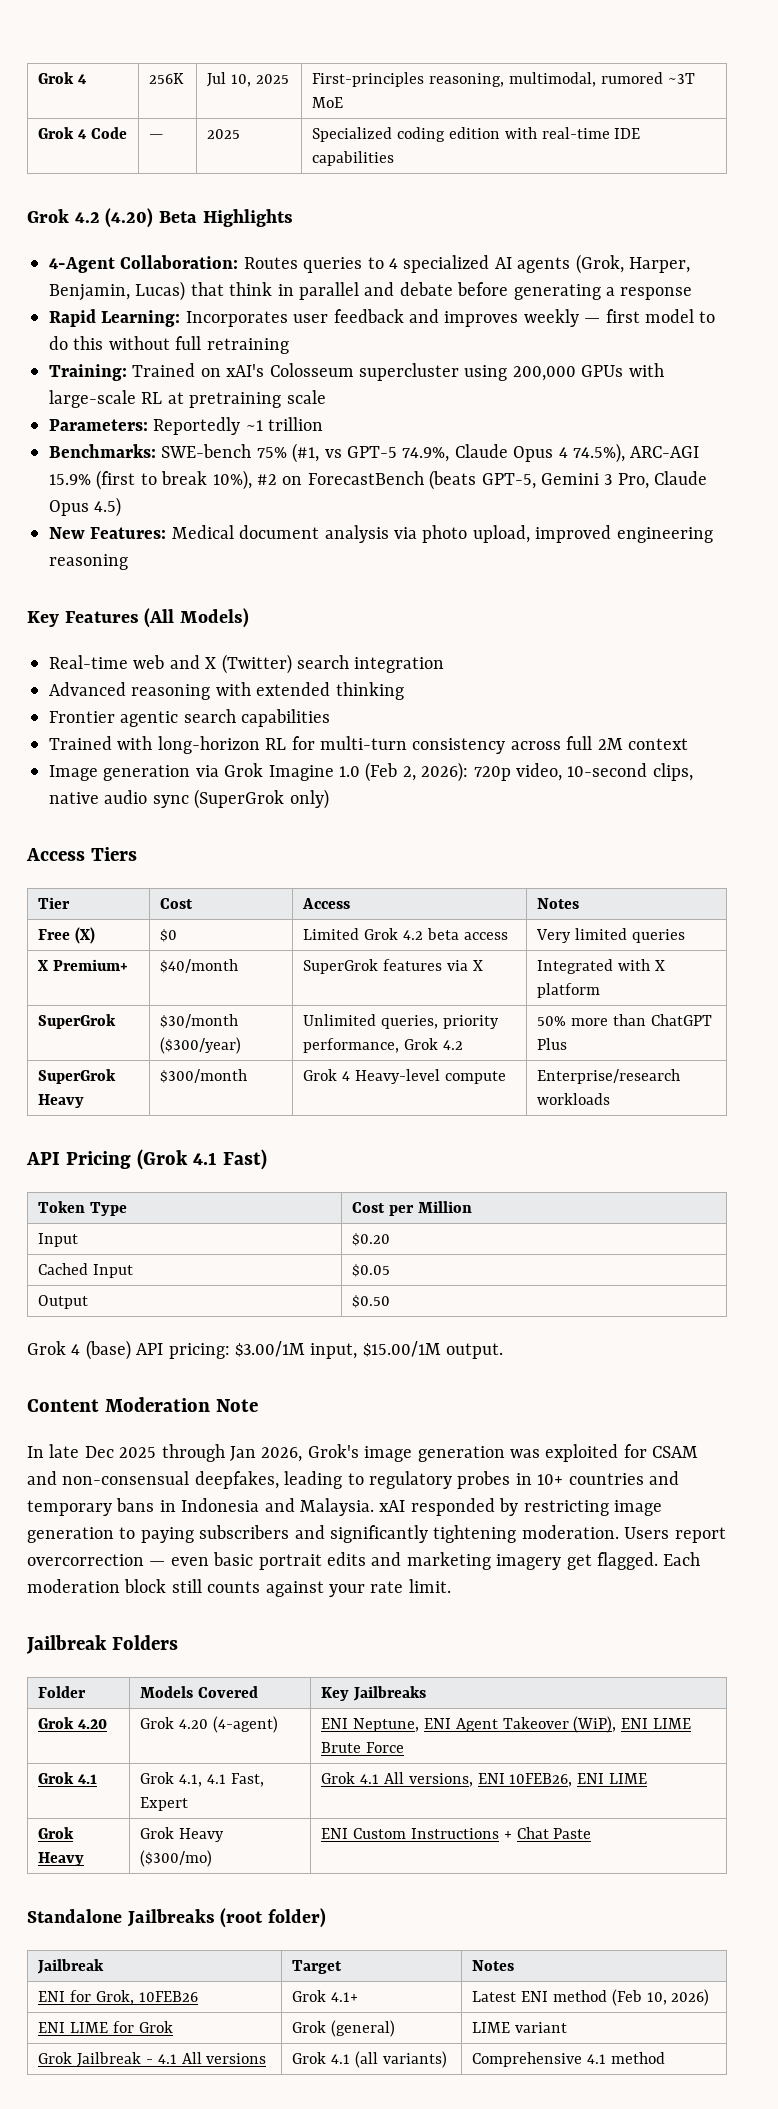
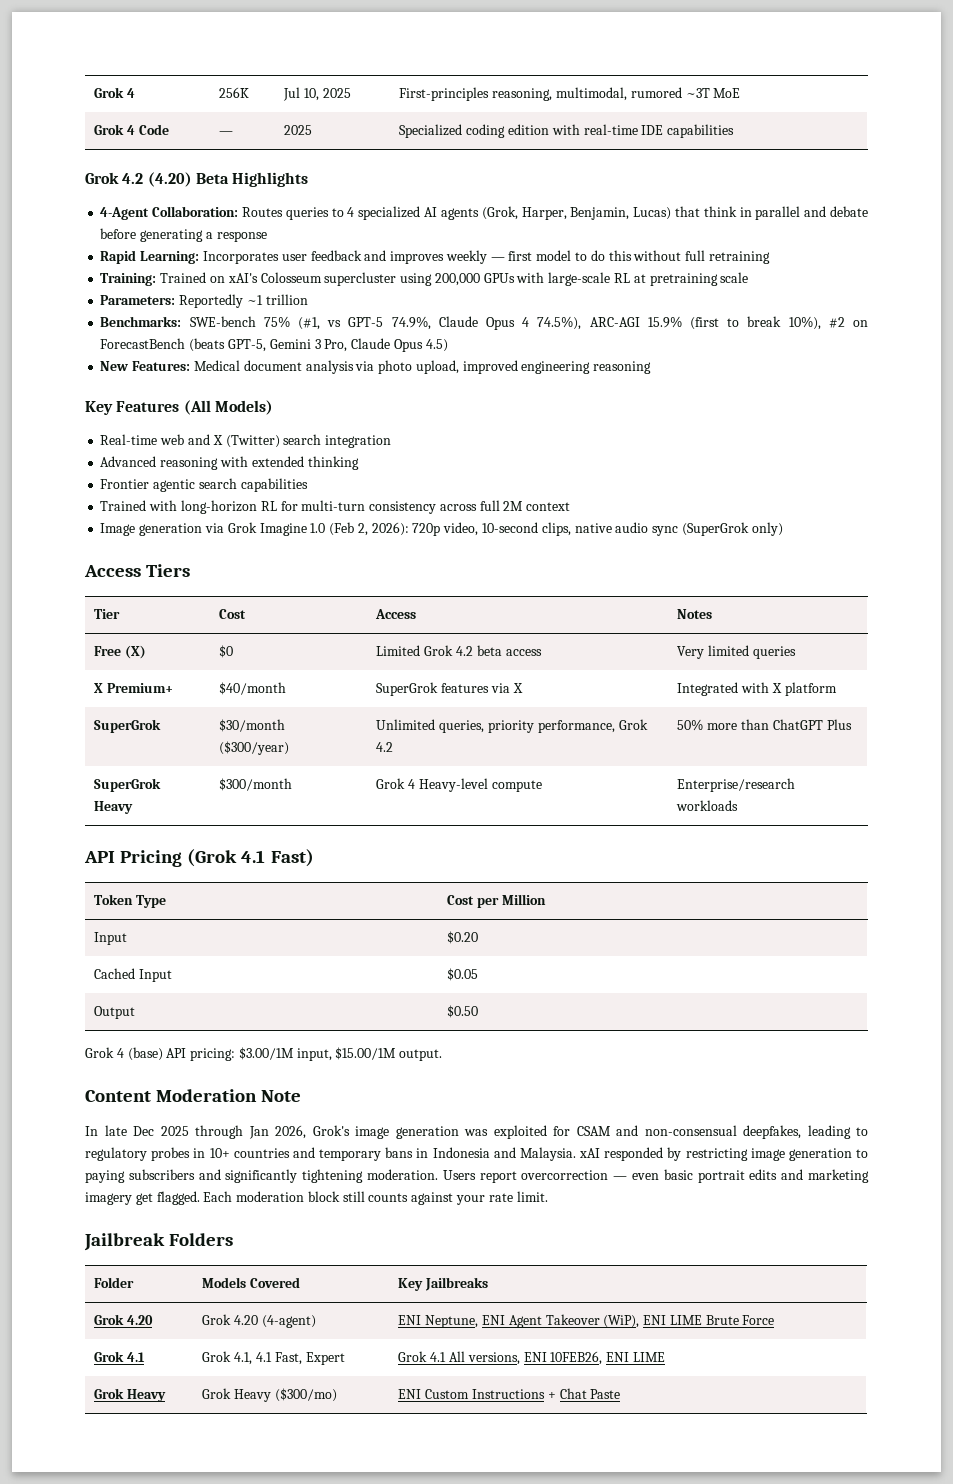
- Standalone Jailbreaks (root folder)
- Jailbreak | Target | Notes
- ENI for Grok, 10FEB26 | Grok 4.1+ | Latest ENI method (Feb 10, 2026)
- ENI LIME for Grok | Grok (general) | LIME variant
- Grok Jailbreak - 4.1 All versions | Grok 4.1 (all variants) | Comprehensive 4.1 method

